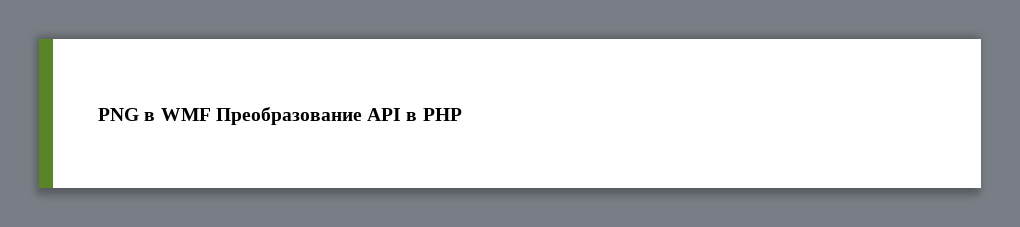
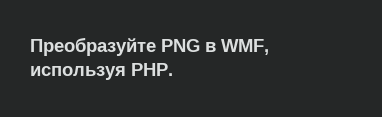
- PNG в WMF Преобразование API в PHP
+ Преобразуйте PNG в WMF, используя PHP.

